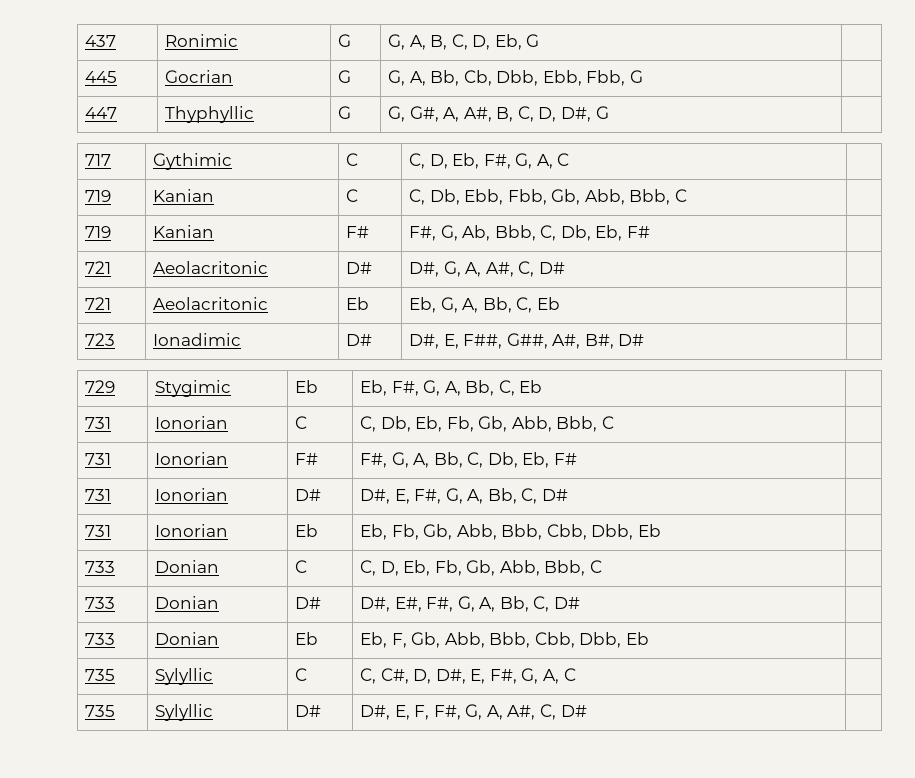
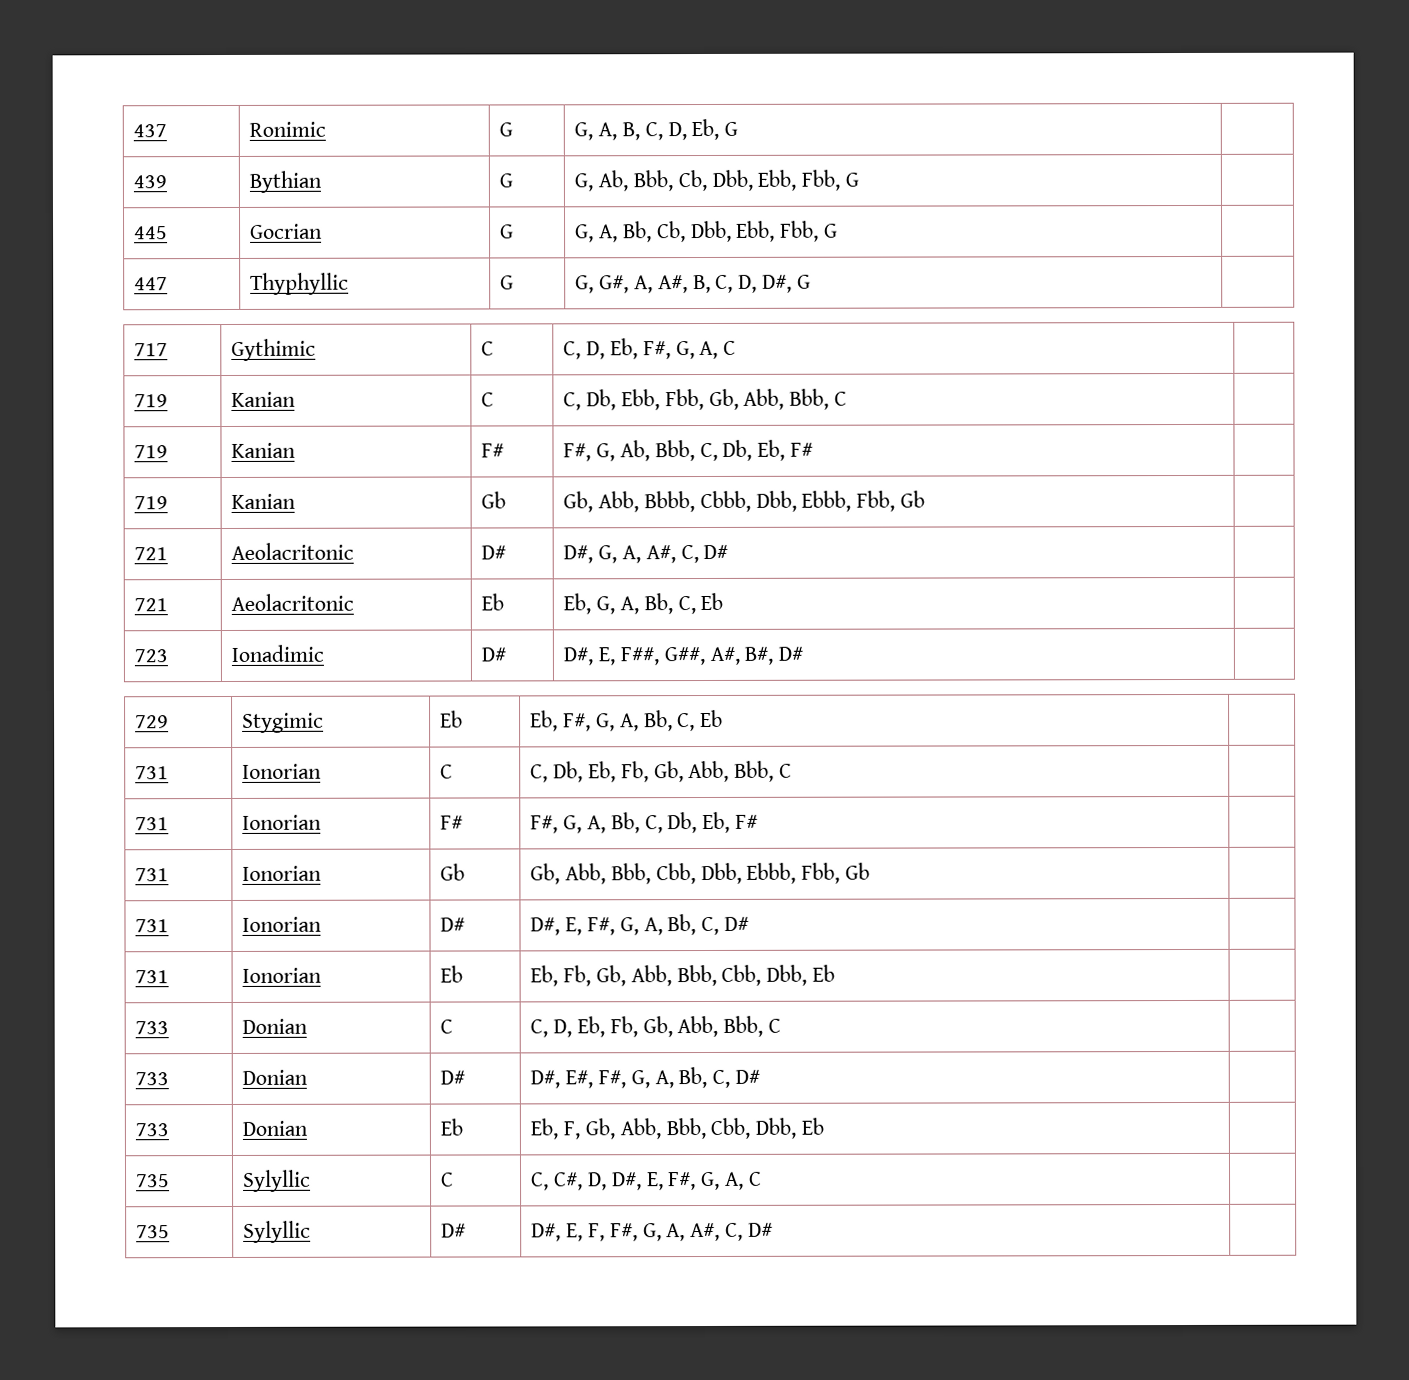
+ 439 | Bythian | G | G, Ab, Bbb, Cb, Dbb, Ebb, Fbb, G |
+ 719 | Kanian | Gb | Gb, Abb, Bbbb, Cbbb, Dbb, Ebbb, Fbb, Gb |
+ 731 | Ionorian | Gb | Gb, Abb, Bbb, Cbb, Dbb, Ebbb, Fbb, Gb |

